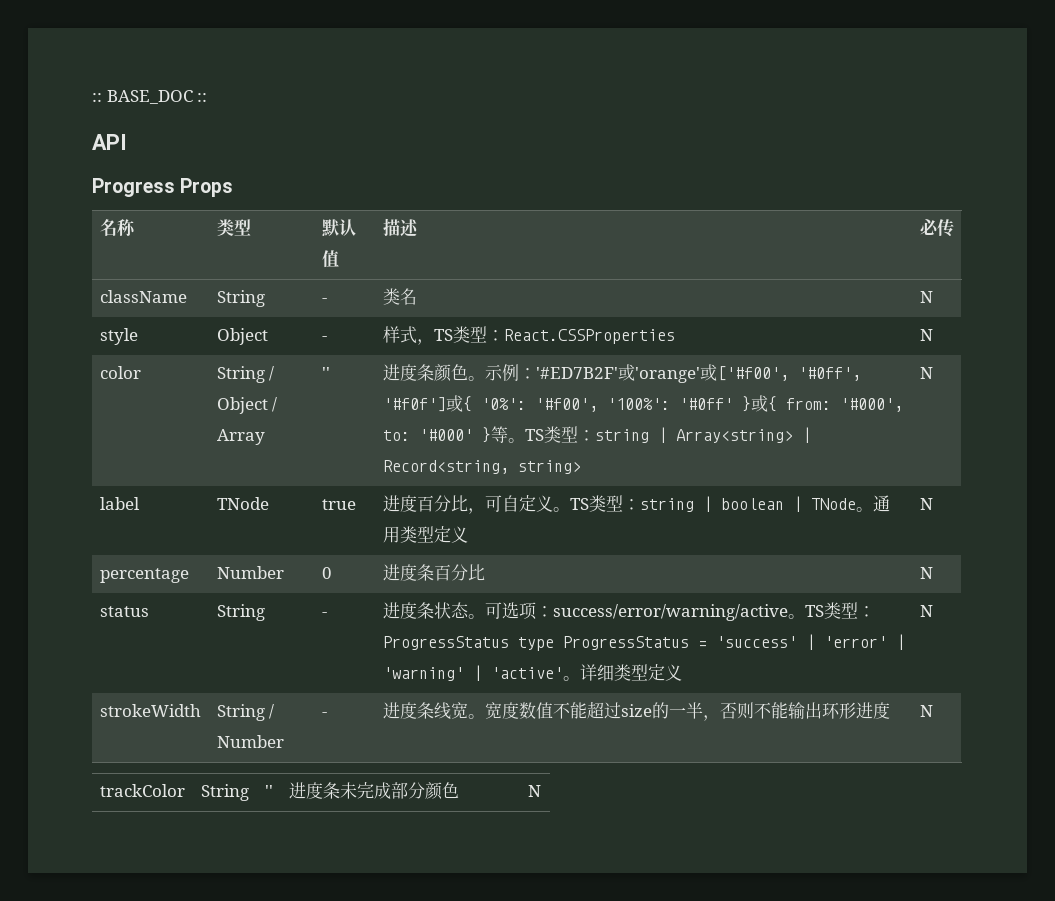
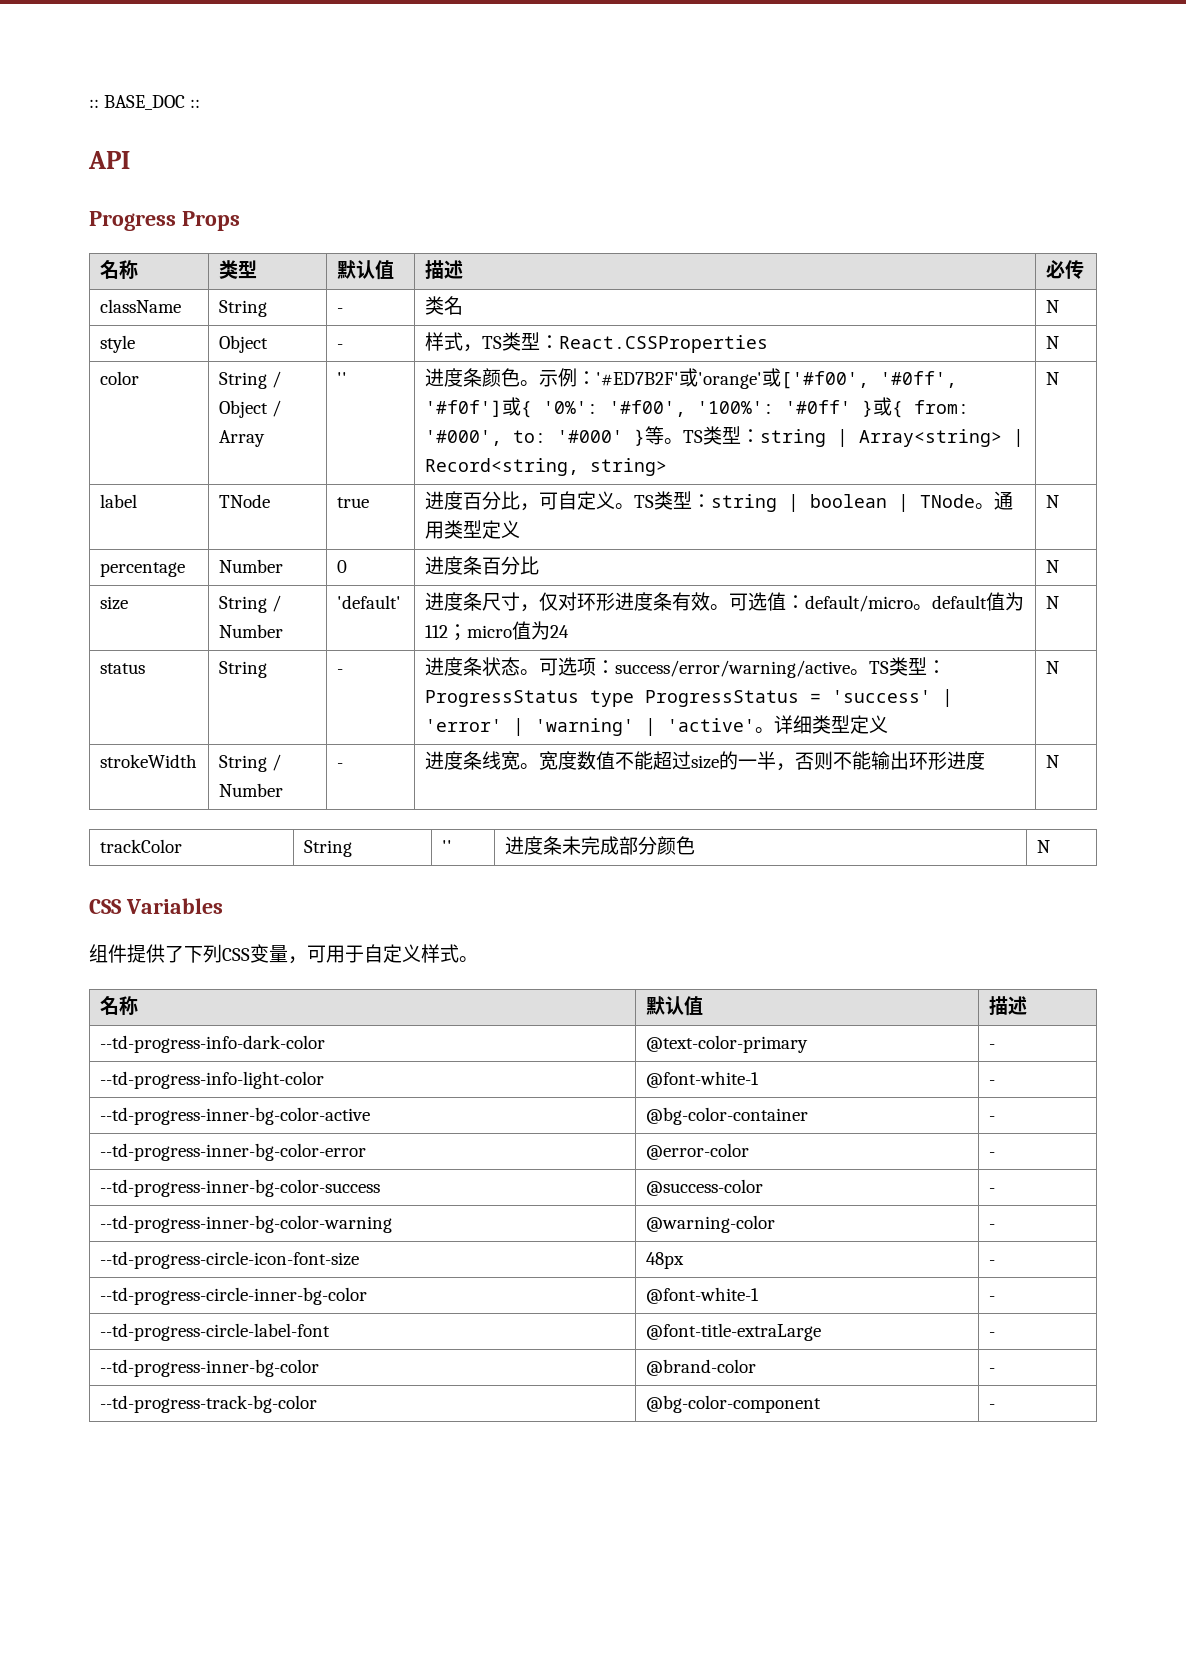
+ size | String / Number | 'default' | 进度条尺寸，仅对环形进度条有效。可选值：default/micro。default值为112；micro值为24 | N
+ CSS Variables
+ 组件提供了下列CSS变量，可用于自定义样式。
+ 名称 | 默认值 | 描述
+ --td-progress-info-dark-color | @text-color-primary | -
+ --td-progress-info-light-color | @font-white-1 | -
+ --td-progress-inner-bg-color-active | @bg-color-container | -
+ --td-progress-inner-bg-color-error | @error-color | -
+ --td-progress-inner-bg-color-success | @success-color | -
+ --td-progress-inner-bg-color-warning | @warning-color | -
+ --td-progress-circle-icon-font-size | 48px | -
+ --td-progress-circle-inner-bg-color | @font-white-1 | -
+ --td-progress-circle-label-font | @font-title-extraLarge | -
+ --td-progress-inner-bg-color | @brand-color | -
+ --td-progress-track-bg-color | @bg-color-component | -

